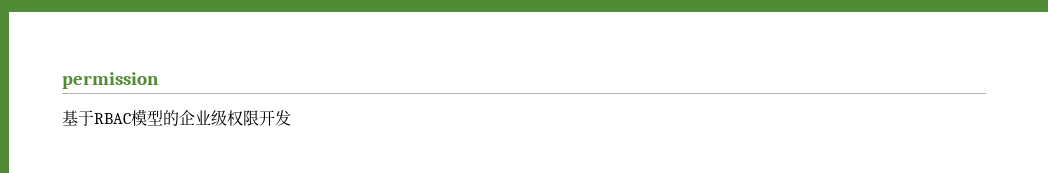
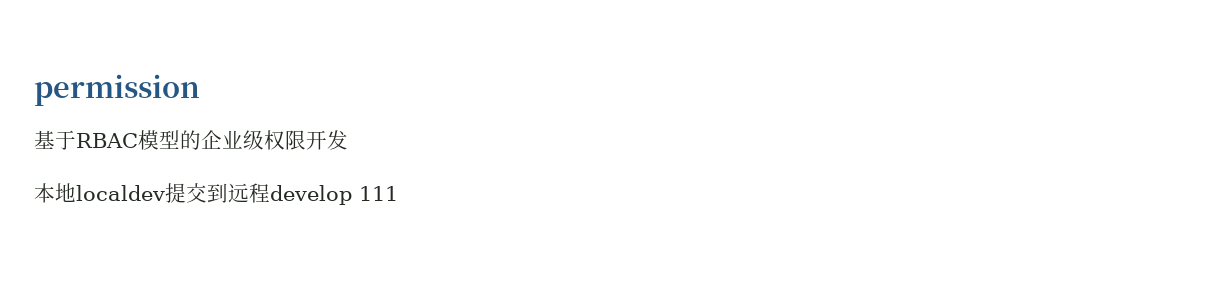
+ 本地localdev提交到远程develop 111

